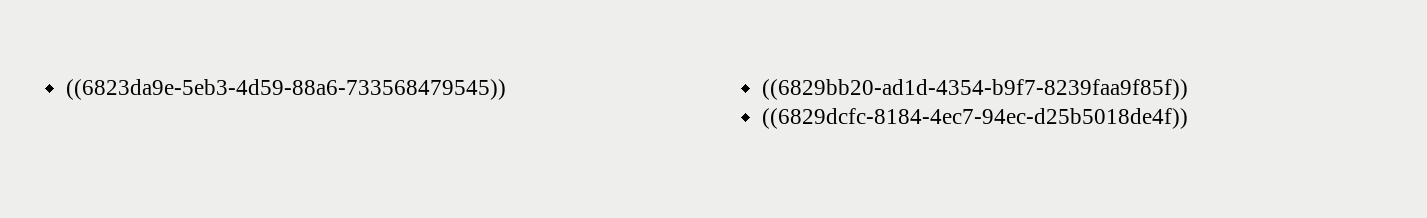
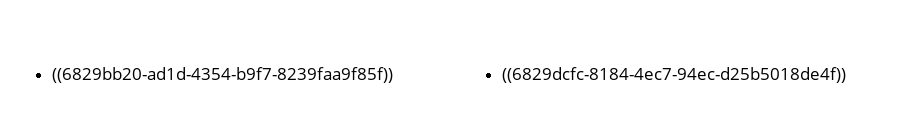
- ((6823da9e-5eb3-4d59-88a6-733568479545))

